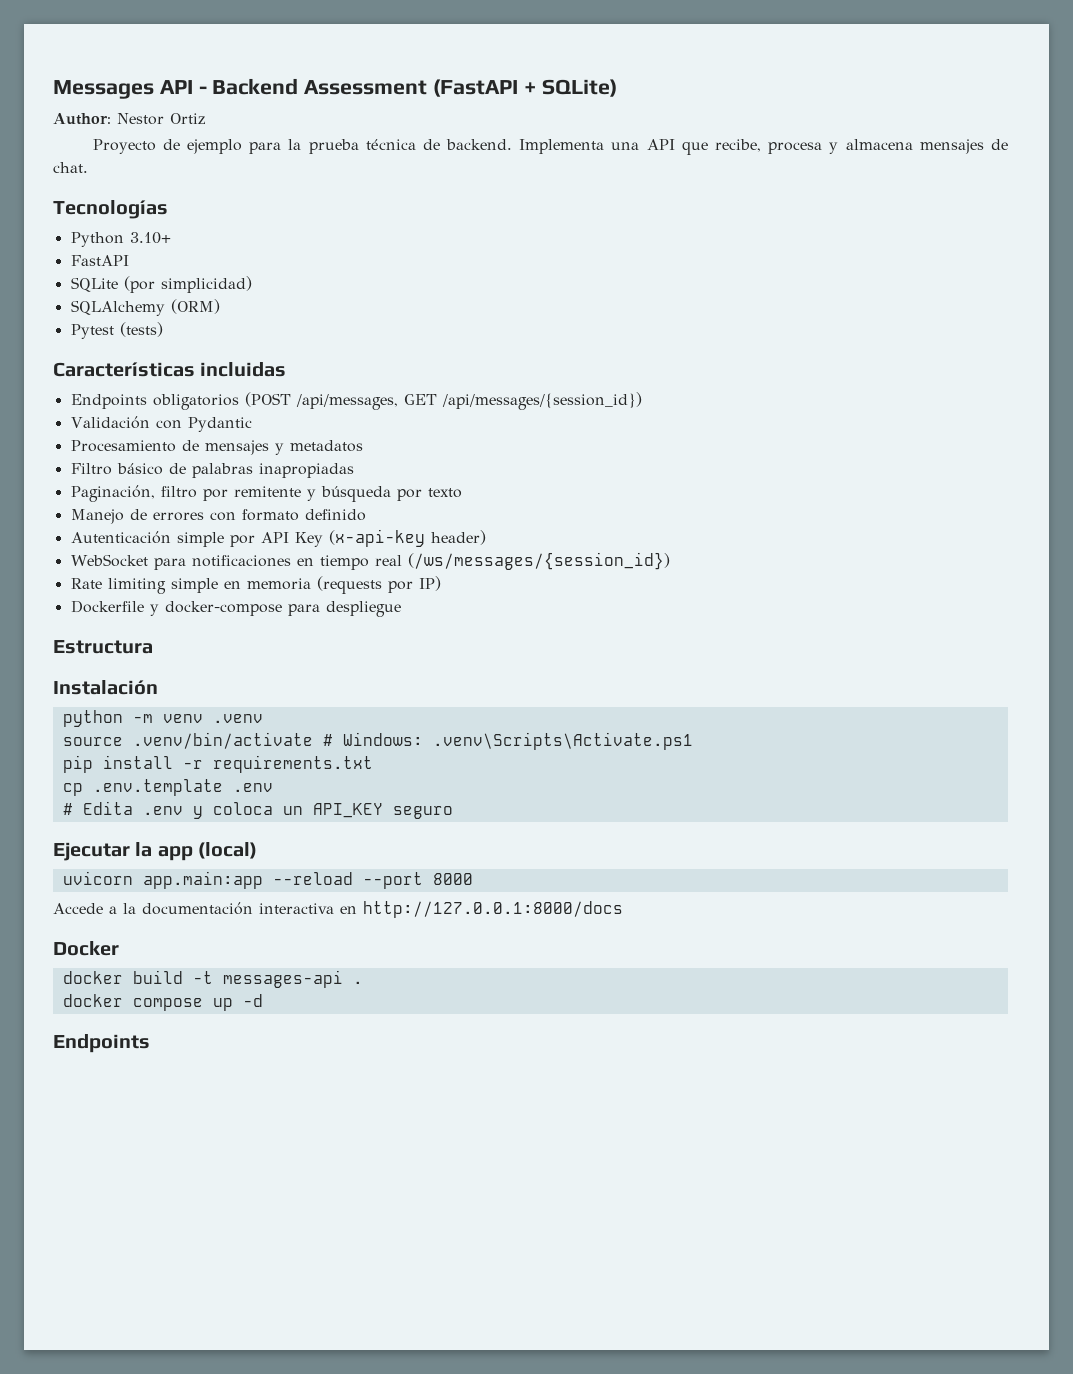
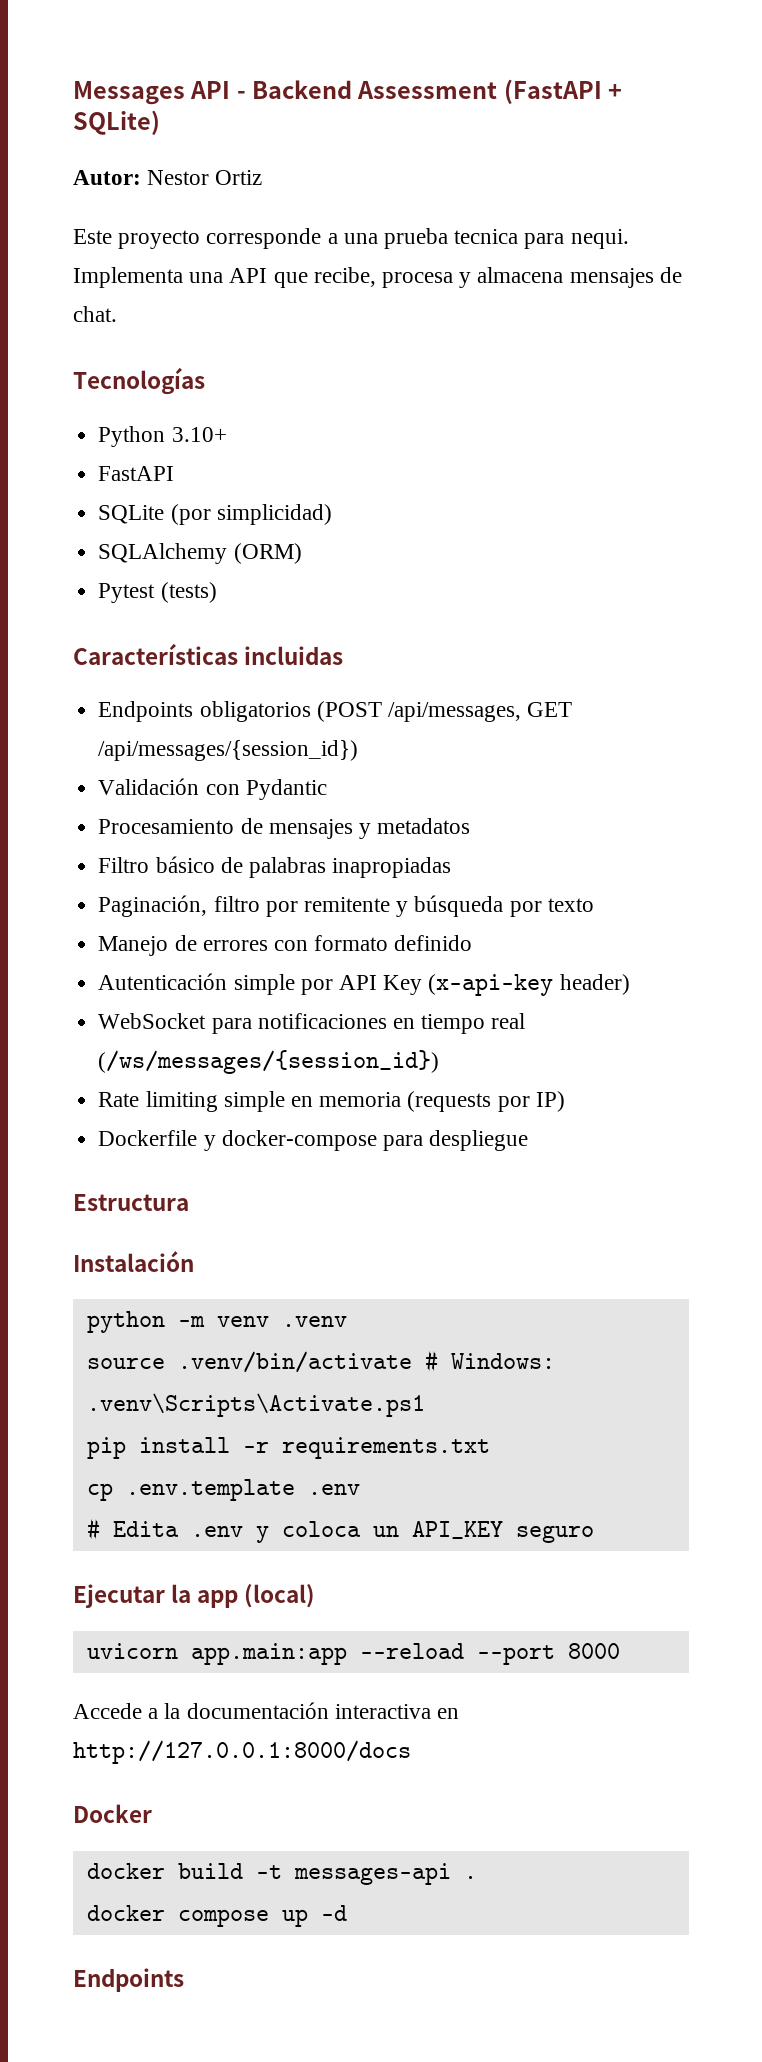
- Author: Nestor Ortiz
+ Autor: Nestor Ortiz
- Proyecto de ejemplo para la prueba técnica de backend.
+ Este proyecto corresponde a una prueba tecnica para nequi.

